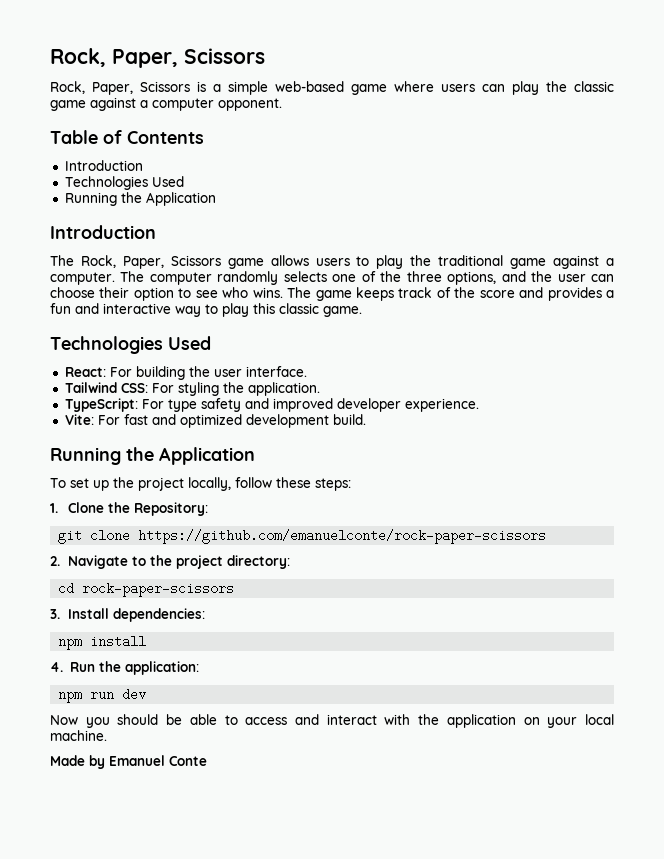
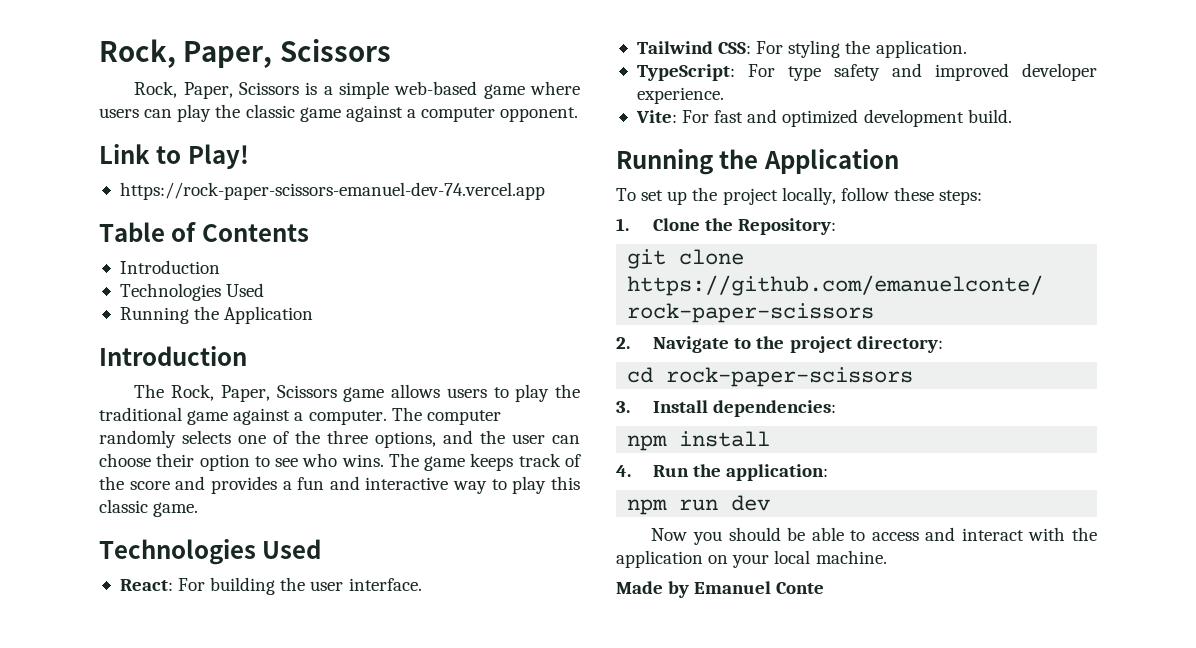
+ Link to Play!
+ https://rock-paper-scissors-emanuel-dev-74.vercel.app

